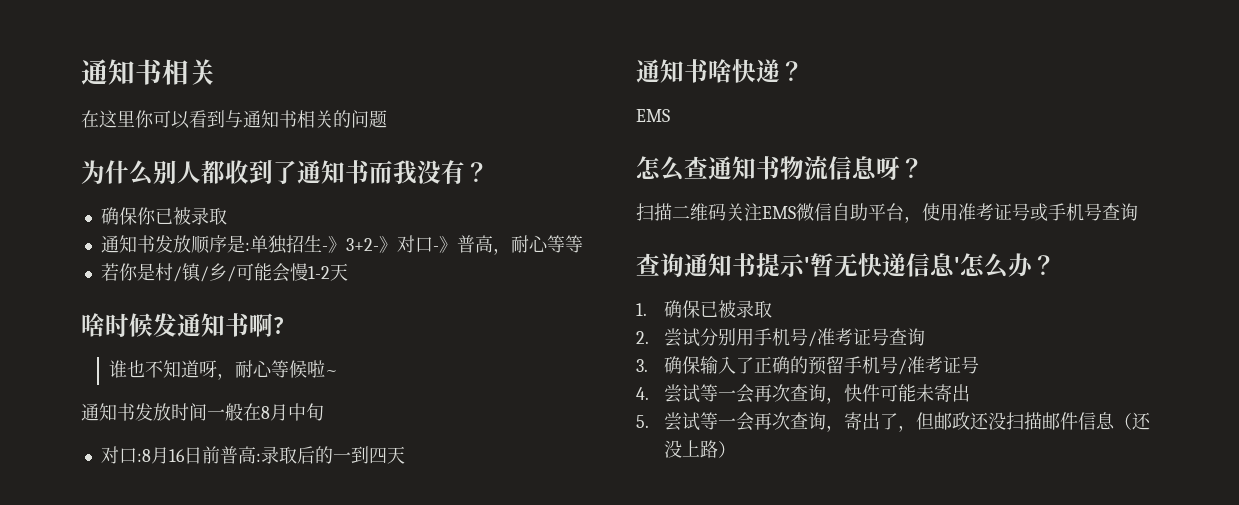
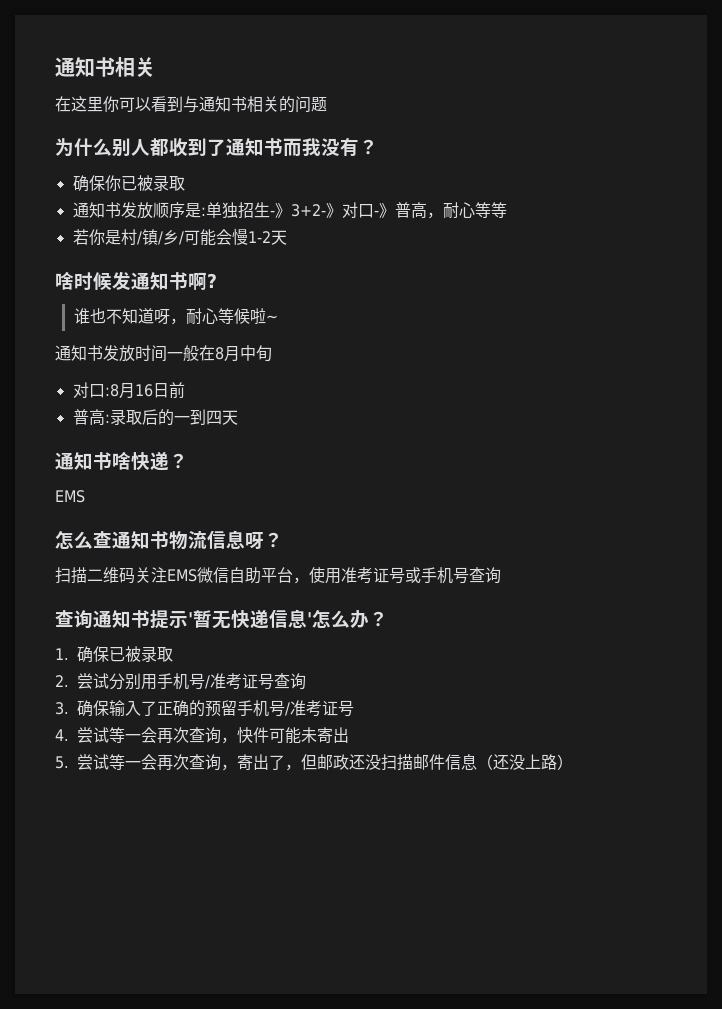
- 对口:8月16日前普高:录取后的一到四天
+ 对口:8月16日前
+ 普高:录取后的一到四天

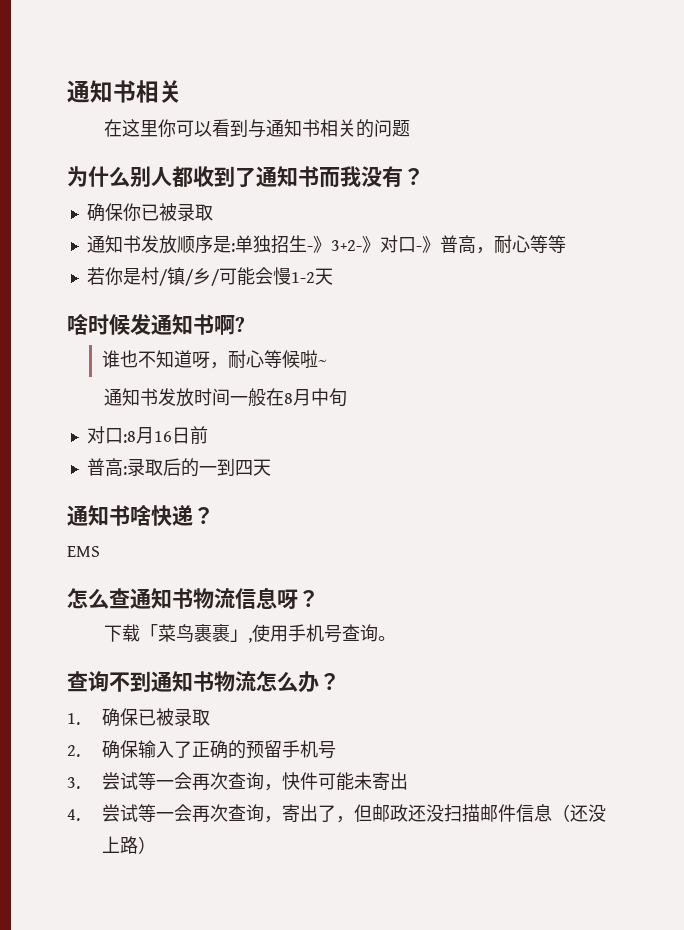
- 扫描二维码关注EMS微信自助平台，使用准考证号或手机号查询
- 查询通知书提示'暂无快递信息'怎么办？
+ 下载「菜鸟裹裹」,使用手机号查询。
+ 查询不到通知书物流怎么办？
- 2.尝试分别用手机号/准考证号查询
- 3.确保输入了正确的预留手机号/准考证号
- 4.尝试等一会再次查询，快件可能未寄出
+ 2.确保输入了正确的预留手机号
+ 3.尝试等一会再次查询，快件可能未寄出
- 5.尝试等一会再次查询，寄出了，但邮政还没扫描邮件信息（还没上路）
+ 4.尝试等一会再次查询，寄出了，但邮政还没扫描邮件信息（还没上路）

